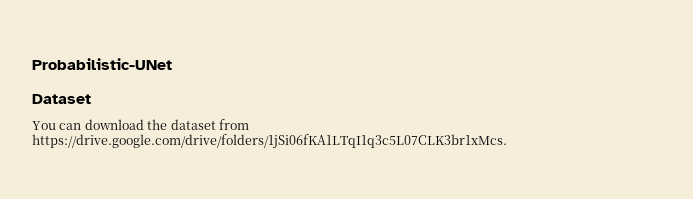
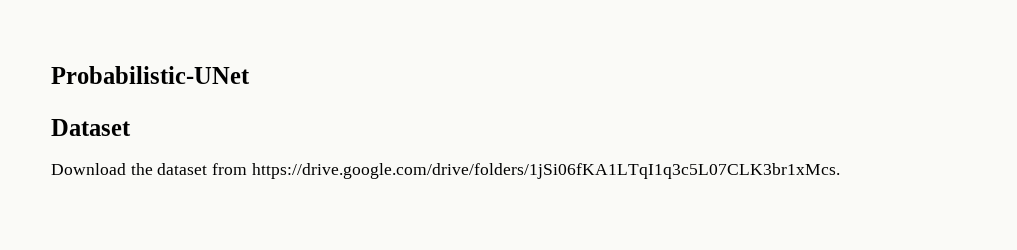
- You can download the dataset from https://drive.google.com/drive/folders/1jSi06fKA1LTqI1q3c5L07CLK3br1xMcs.
+ Download the dataset from https://drive.google.com/drive/folders/1jSi06fKA1LTqI1q3c5L07CLK3br1xMcs.

